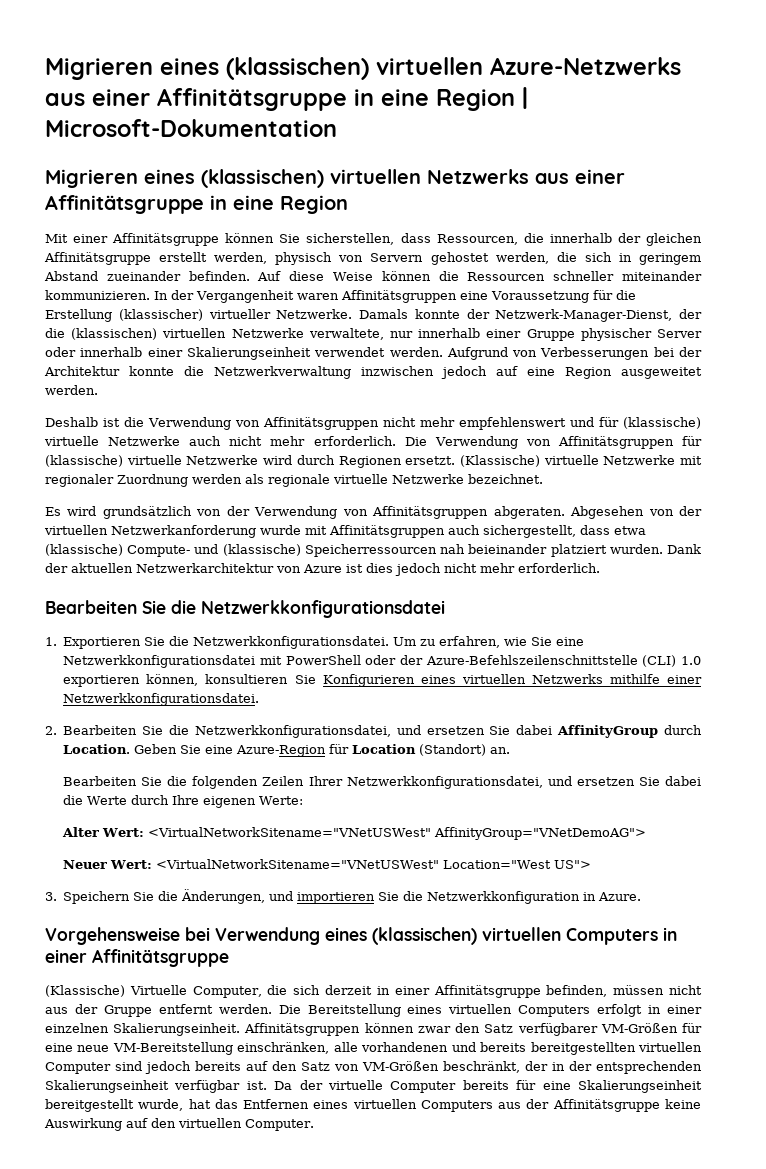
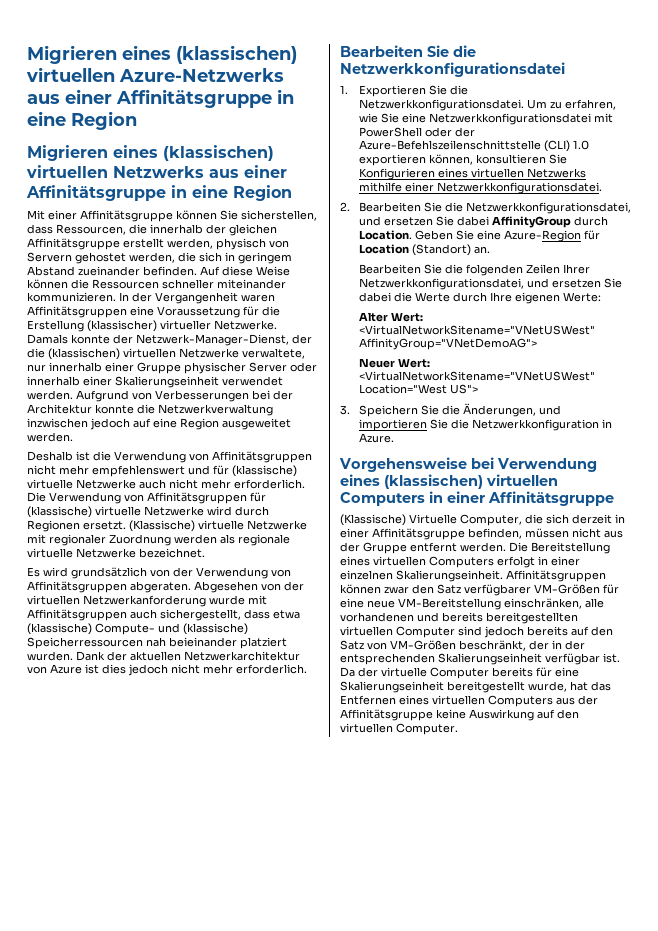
- Migrieren eines (klassischen) virtuellen Azure-Netzwerks aus einer Affinitätsgruppe in eine Region | Microsoft-Dokumentation
+ Migrieren eines (klassischen) virtuellen Azure-Netzwerks aus einer Affinitätsgruppe in eine Region

